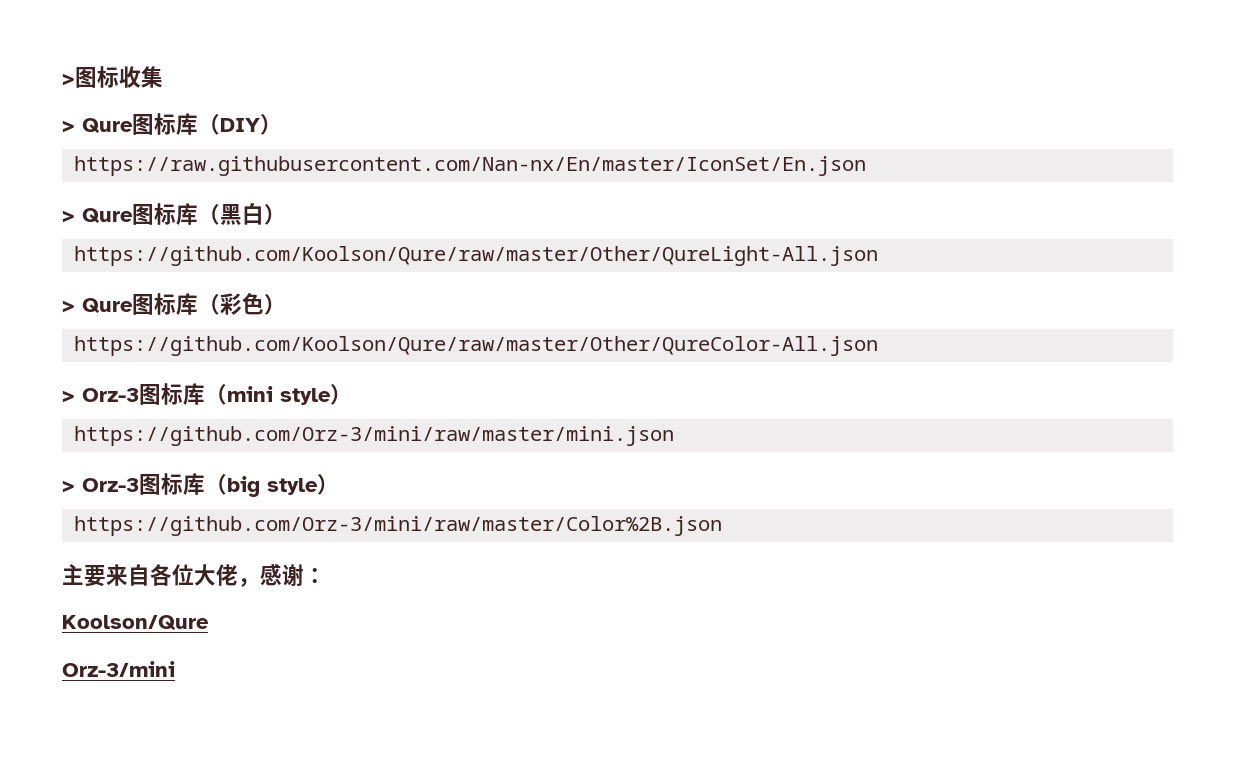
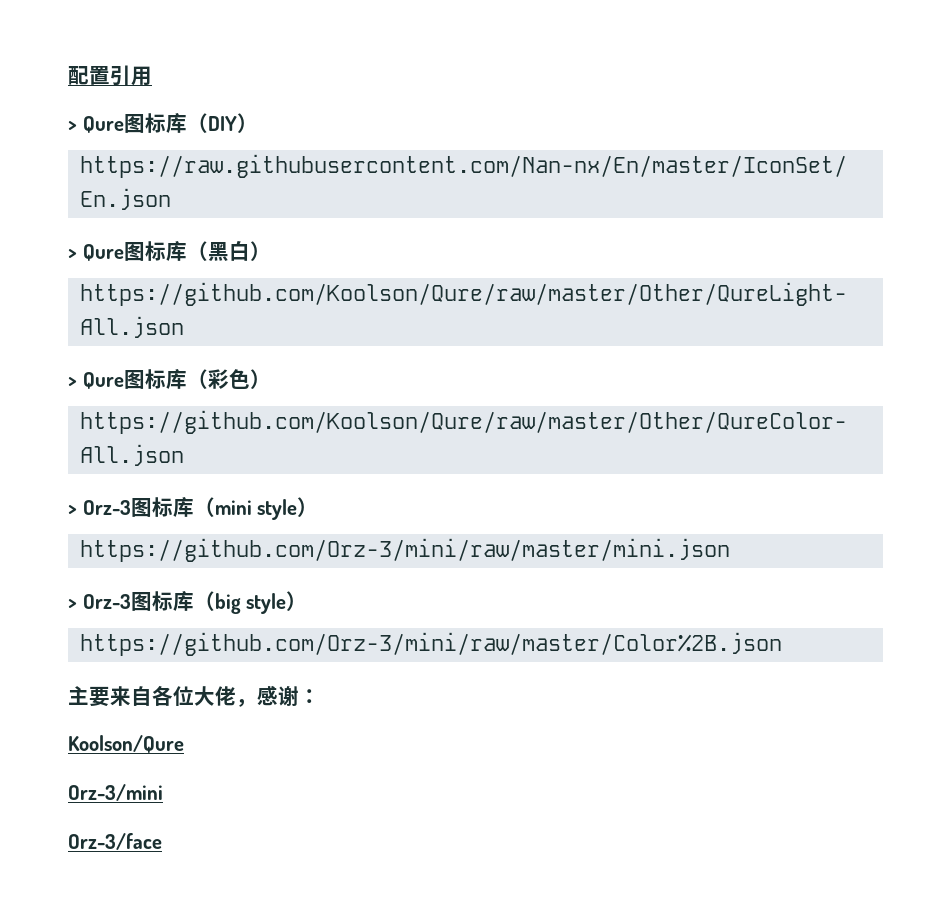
- >图标收集
+ 配置引用
+ Orz-3/face

